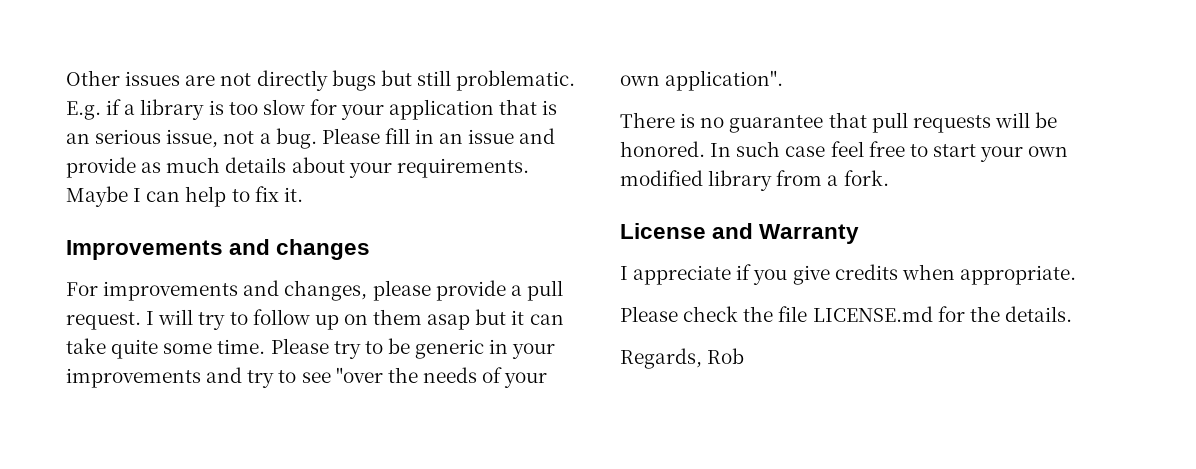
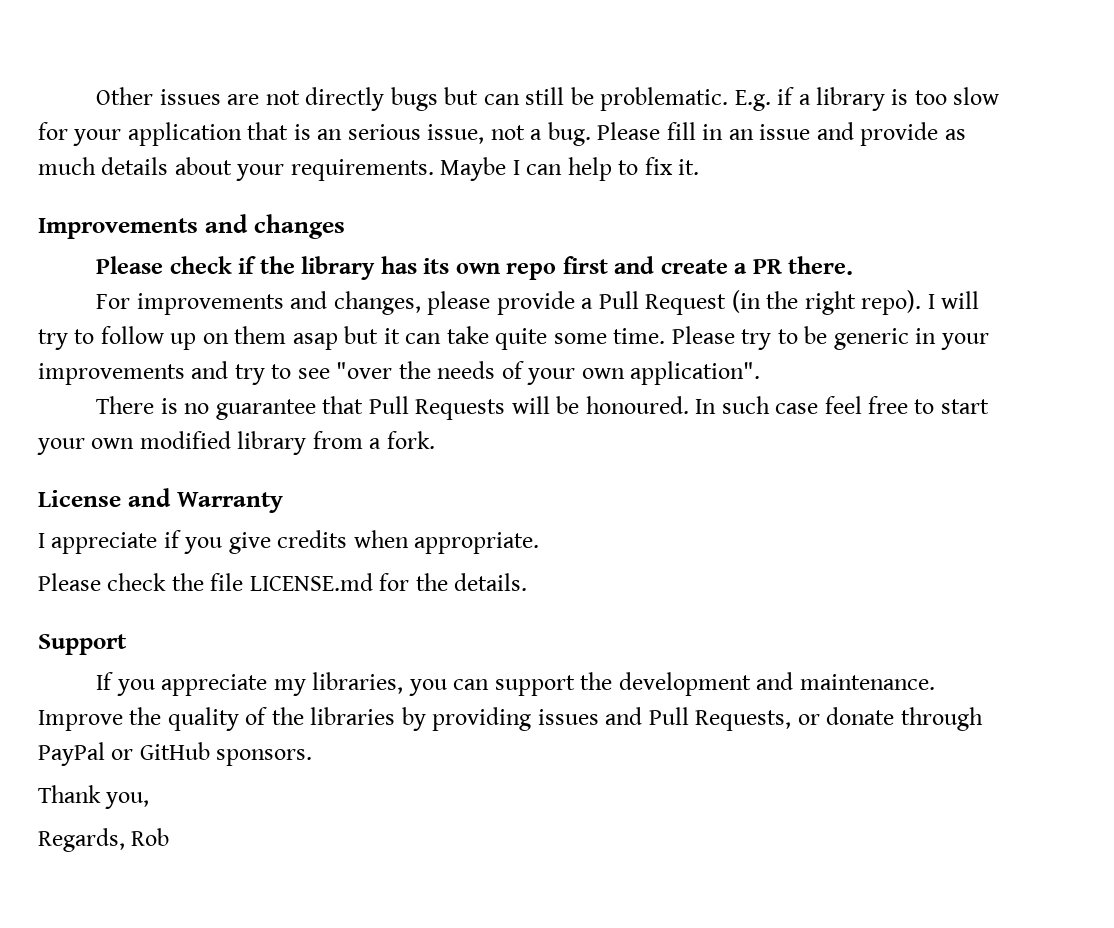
- Other issues are not directly bugs but still problematic.
+ Other issues are not directly bugs but can still be problematic.
+ Please check if the library has its own repo first and create a PR there.
- For improvements and changes, please provide a pull request.
+ For improvements and changes, please provide a Pull Request (in the right repo).
- There is no guarantee that pull requests will be honored.
+ There is no guarantee that Pull Requests will be honoured.
+ Support
+ If you appreciate my libraries, you can support the development and maintenance. Improve the quality of the libraries by providing issues and Pull Requests, or donate through PayPal or GitHub sponsors.
+ Thank you,

